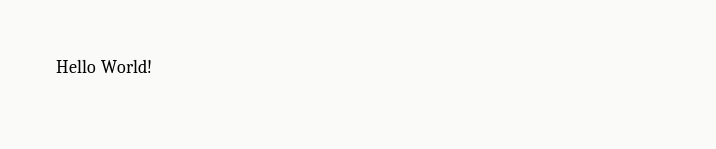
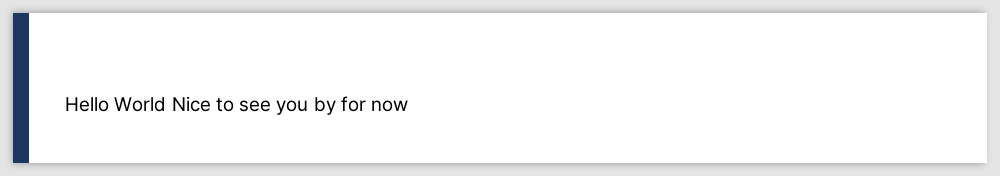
- Hello World!
+ Hello World Nice to see you by for now

